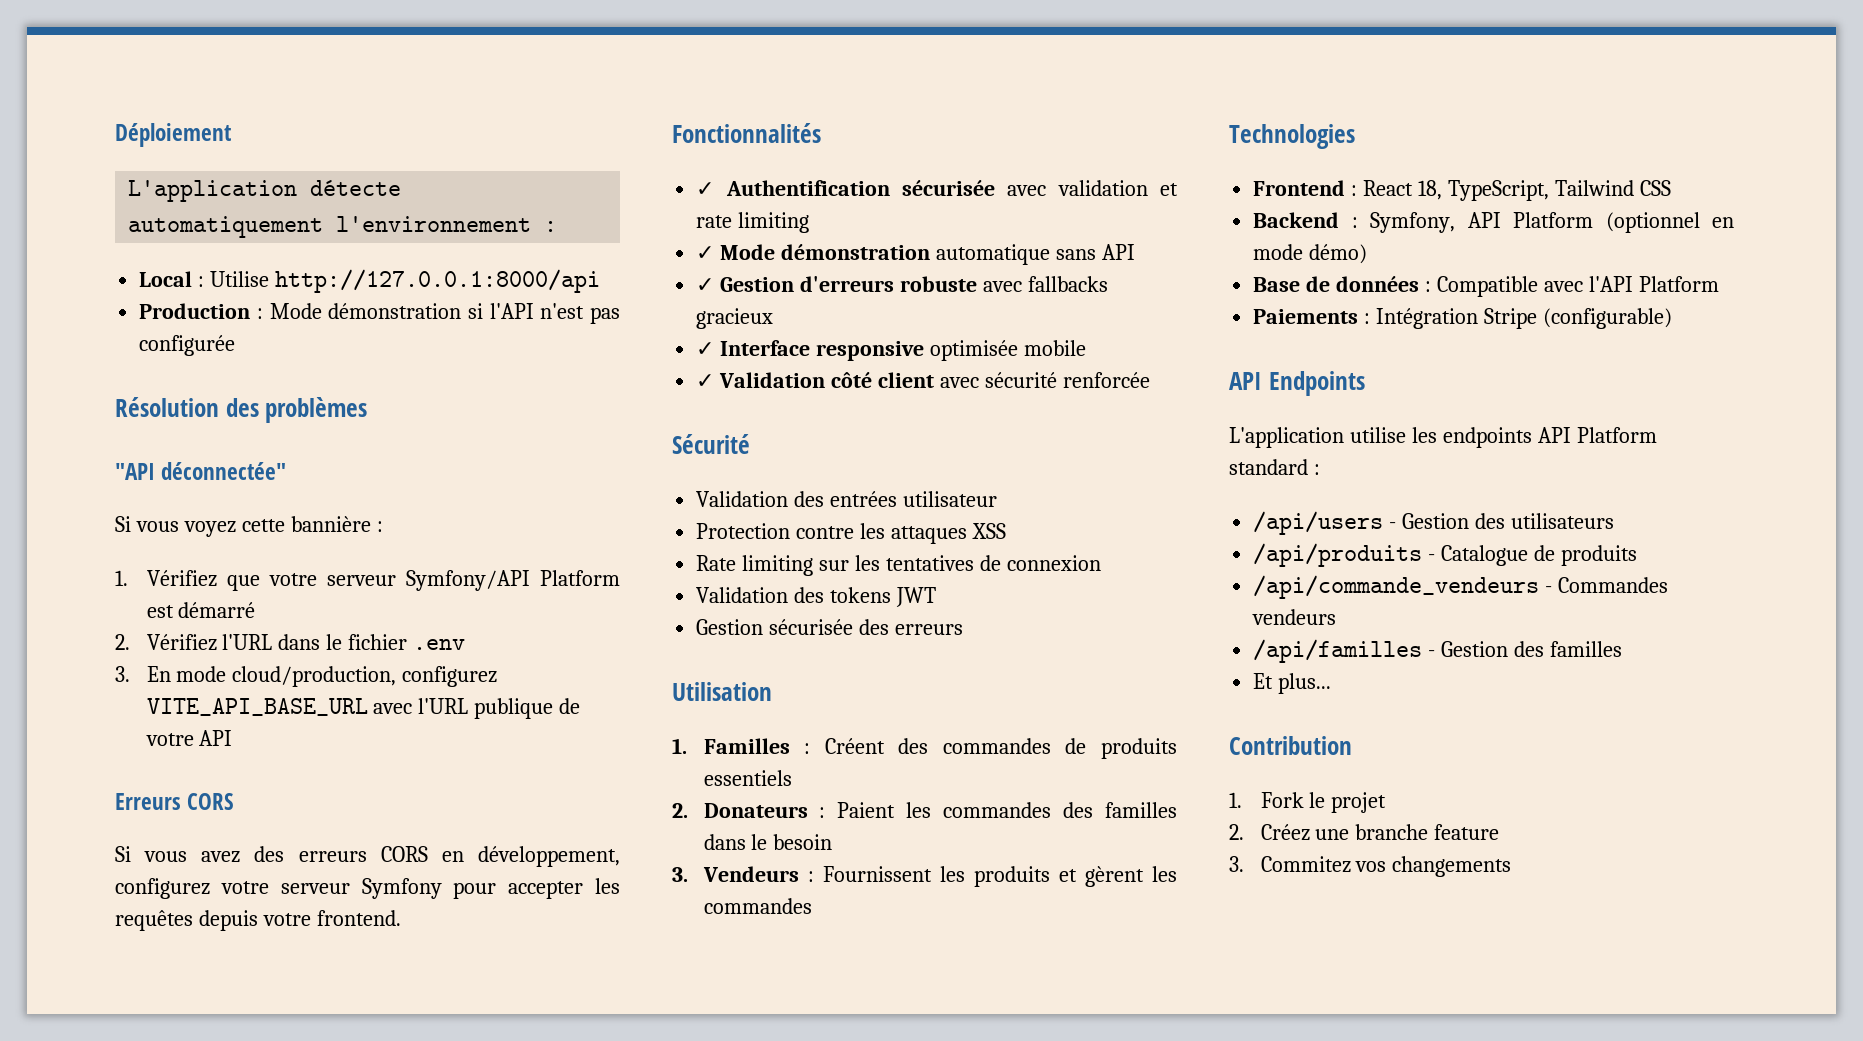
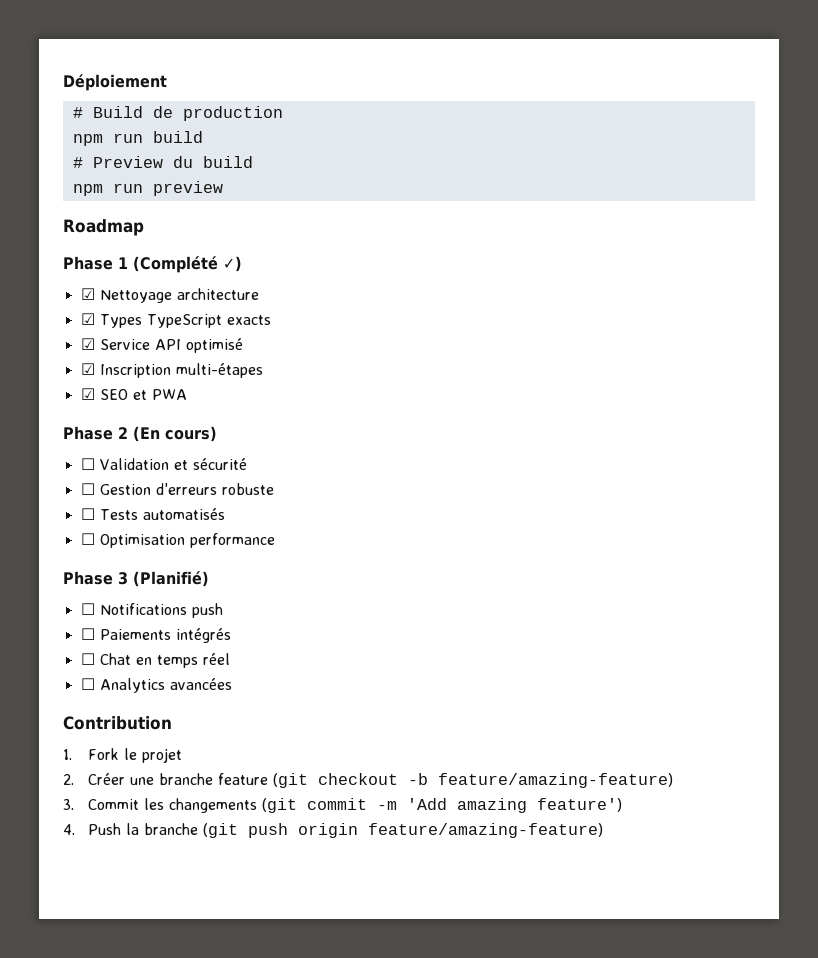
- L'application détecte automatiquement l'environnement :
- Local : Utilise http://127.0.0.1:8000/api
- Production : Mode démonstration si l'API n'est pas configurée
- Résolution des problèmes
- "API déconnectée"
- Si vous voyez cette bannière :
- 1. Vérifiez que votre serveur Symfony/API Platform est démarré
- 2. Vérifiez l'URL dans le fichier .env
- 3. En mode cloud/production, configurez VITE_API_BASE_URL avec l'URL publique de votre API
- Erreurs CORS
- Si vous avez des erreurs CORS en développement, configurez votre serveur Symfony pour accepter les requêtes depuis votre frontend.
- Fonctionnalités
- ✓ Authentification sécurisée avec validation et rate limiting
- ✓ Mode démonstration automatique sans API
- ✓ Gestion d'erreurs robuste avec fallbacks gracieux
- ✓ Interface responsive optimisée mobile
- ✓ Validation côté client avec sécurité renforcée
- Sécurité
- Validation des entrées utilisateur
- Protection contre les attaques XSS
- Rate limiting sur les tentatives de connexion
- Validation des tokens JWT
- Gestion sécurisée des erreurs
- Utilisation
- 1. Familles : Créent des commandes de produits essentiels
- 2. Donateurs : Paient les commandes des familles dans le besoin
- 3. Vendeurs : Fournissent les produits et gèrent les commandes
- Technologies
- Frontend : React 18, TypeScript, Tailwind CSS
- Backend : Symfony, API Platform (optionnel en mode démo)
- Base de données : Compatible avec l'API Platform
- Paiements : Intégration Stripe (configurable)
- API Endpoints
- L'application utilise les endpoints API Platform standard :
- /api/users - Gestion des utilisateurs
- /api/produits - Catalogue de produits
- /api/commande_vendeurs - Commandes vendeurs
- /api/familles - Gestion des familles
- Et plus...
+ # Build de production
+ npm run build
+ # Preview du build
+ npm run preview
+ Roadmap
+ Phase 1 (Complété ✓)
+ ☑ Nettoyage architecture
+ ☑ Types TypeScript exacts
+ ☑ Service API optimisé
+ ☑ Inscription multi-étapes
+ ☑ SEO et PWA
+ Phase 2 (En cours)
+ ☐ Validation et sécurité
+ ☐ Gestion d'erreurs robuste
+ ☐ Tests automatisés
+ ☐ Optimisation performance
+ Phase 3 (Planifié)
+ ☐ Notifications push
+ ☐ Paiements intégrés
+ ☐ Chat en temps réel
+ ☐ Analytics avancées
- 2. Créez une branche feature
- 3. Commitez vos changements
+ 2. Créer une branche feature (git checkout -b feature/amazing-feature)
+ 3. Commit les changements (git commit -m 'Add amazing feature')
+ 4. Push la branche (git push origin feature/amazing-feature)

